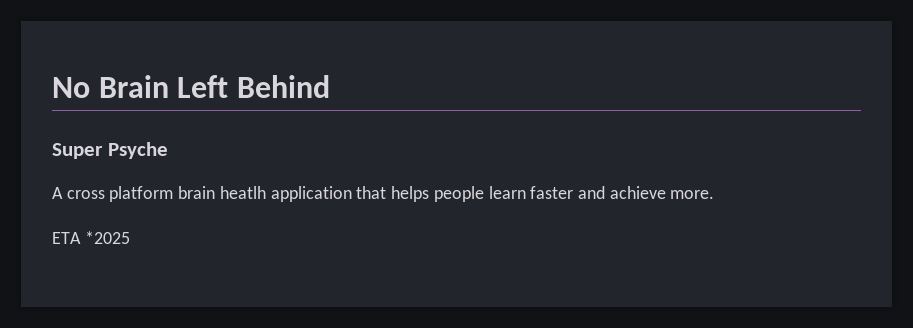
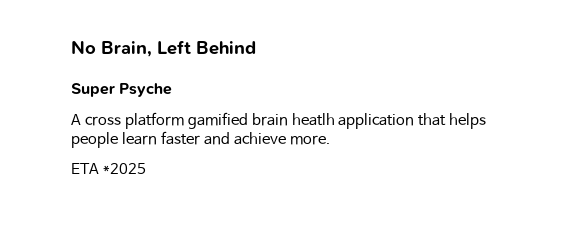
- No Brain Left Behind
+ No Brain, Left Behind
- A cross platform brain heatlh application that helps people learn faster and achieve more.
+ A cross platform gamified brain heatlh application that helps people learn faster and achieve more.

